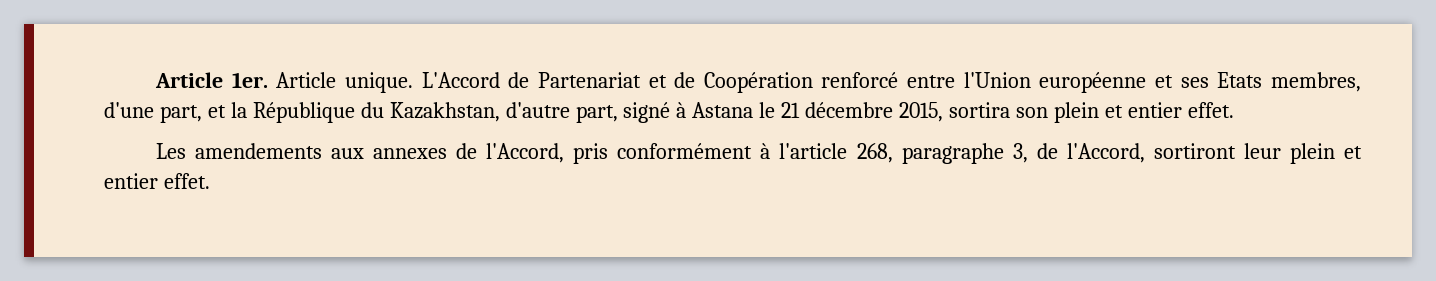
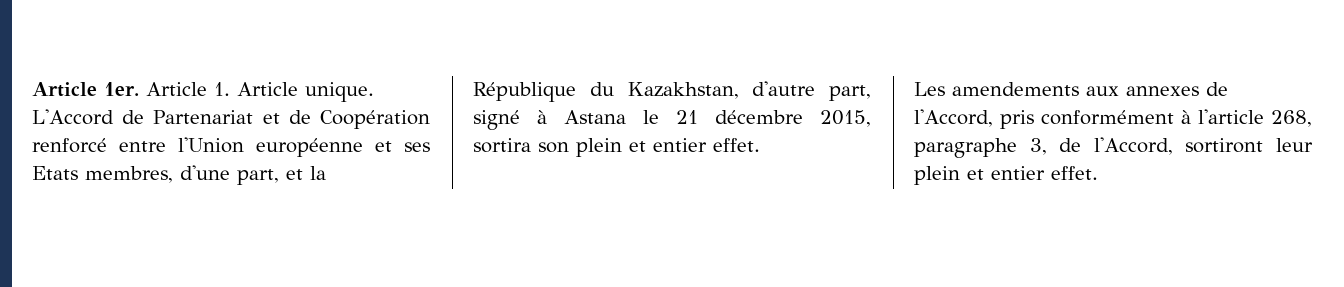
- Article unique.
+ Article 1. Article unique.

